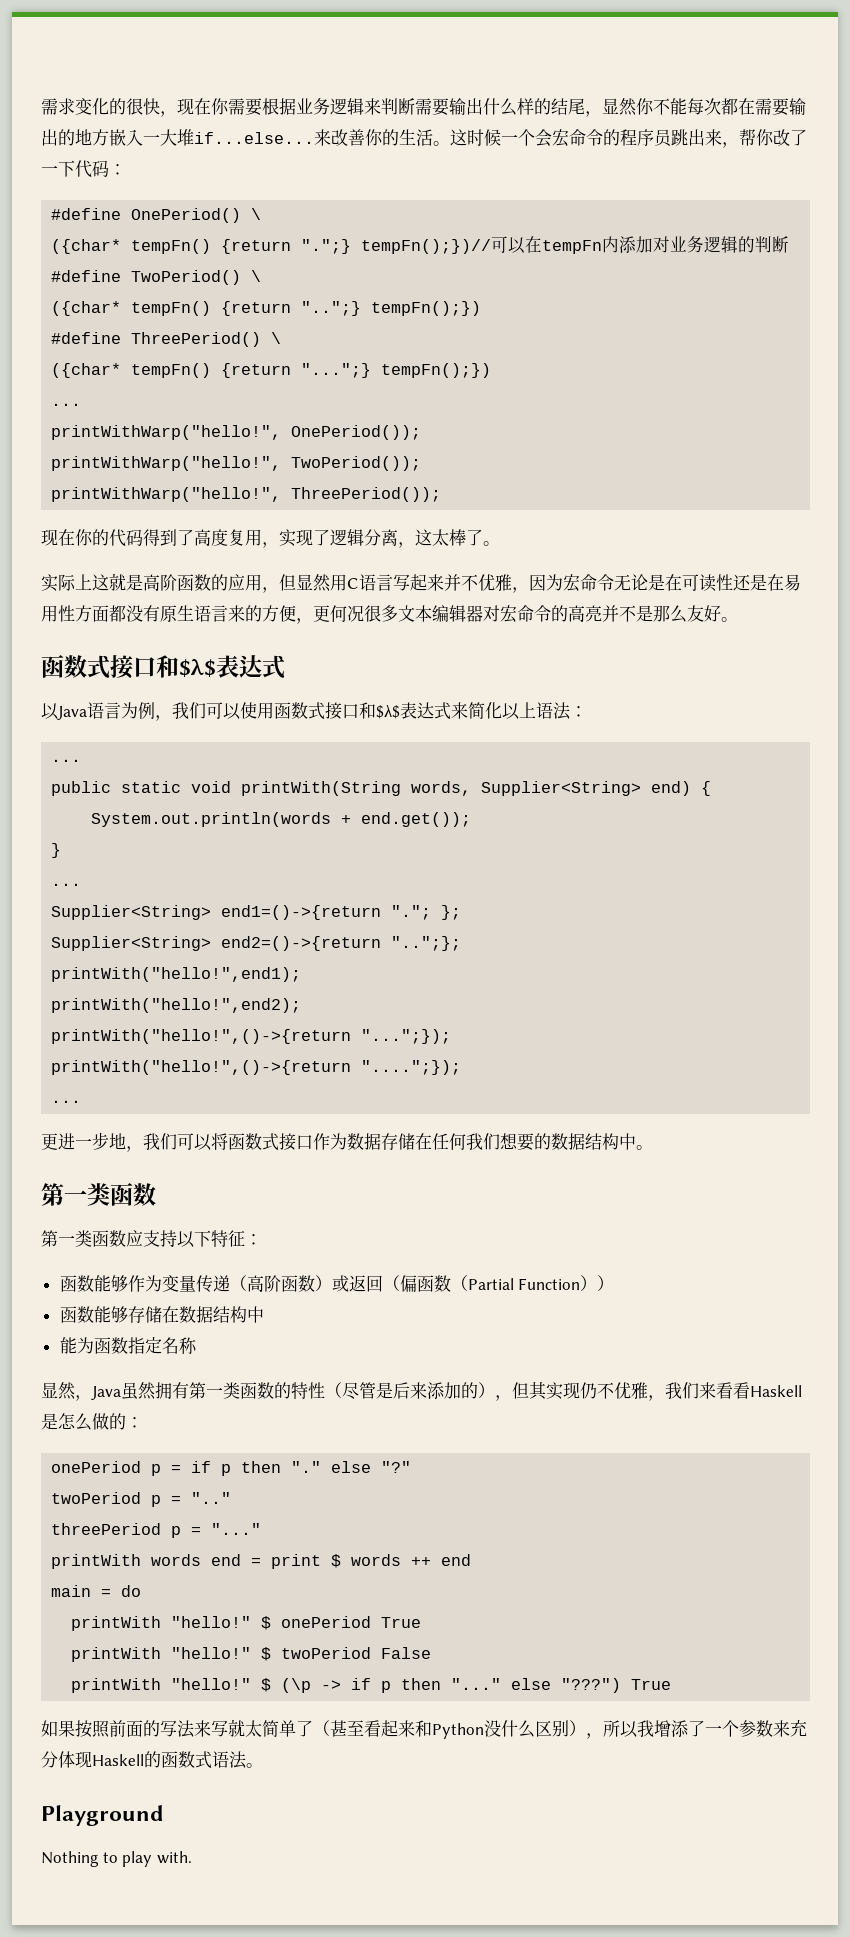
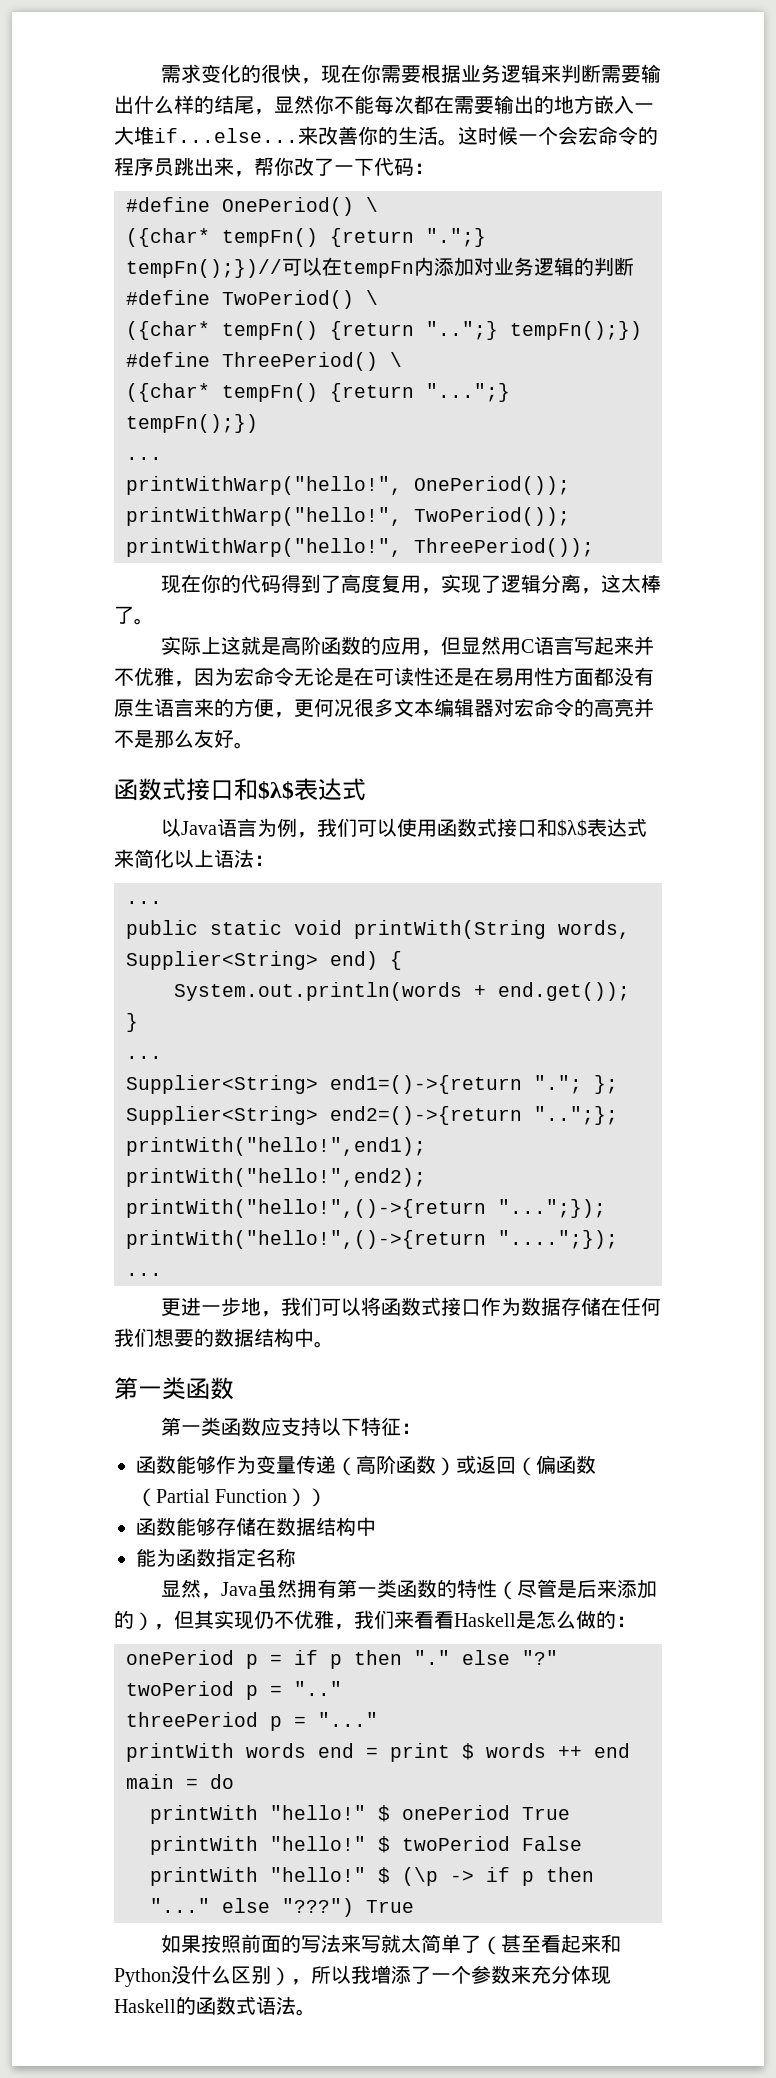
- Playground
- Nothing to play with.

